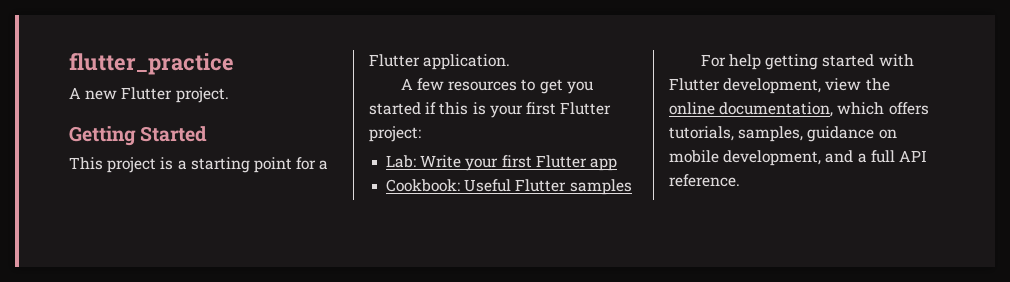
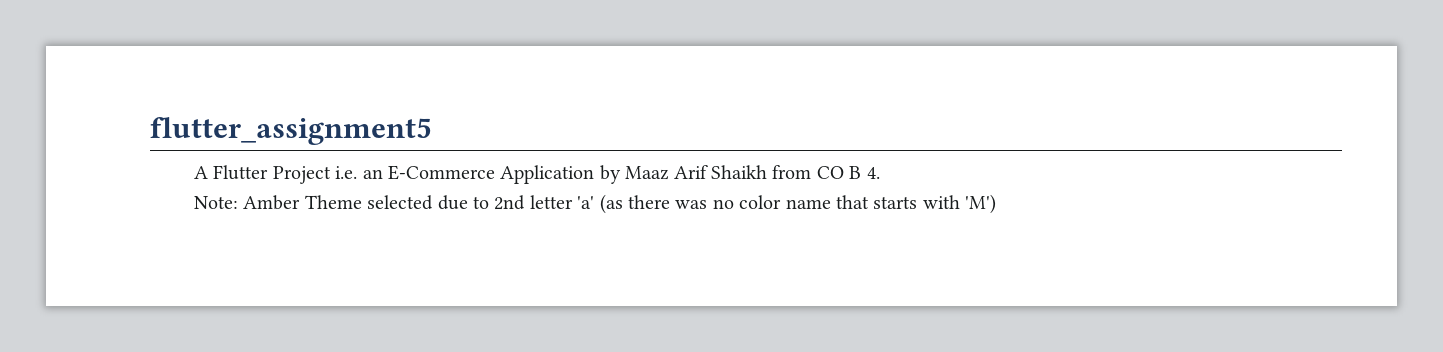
- flutter_practice
- A new Flutter project.
- Getting Started
- This project is a starting point for a Flutter application.
- A few resources to get you started if this is your first Flutter project:
- Lab: Write your first Flutter app
- Cookbook: Useful Flutter samples
- For help getting started with Flutter development, view the online documentation, which offers tutorials, samples, guidance on mobile development, and a full API reference.
+ flutter_assignment5
+ A Flutter Project i.e. an E-Commerce Application by Maaz Arif Shaikh from CO B 4.
+ Note: Amber Theme selected due to 2nd letter 'a' (as there was no color name that starts with 'M')

